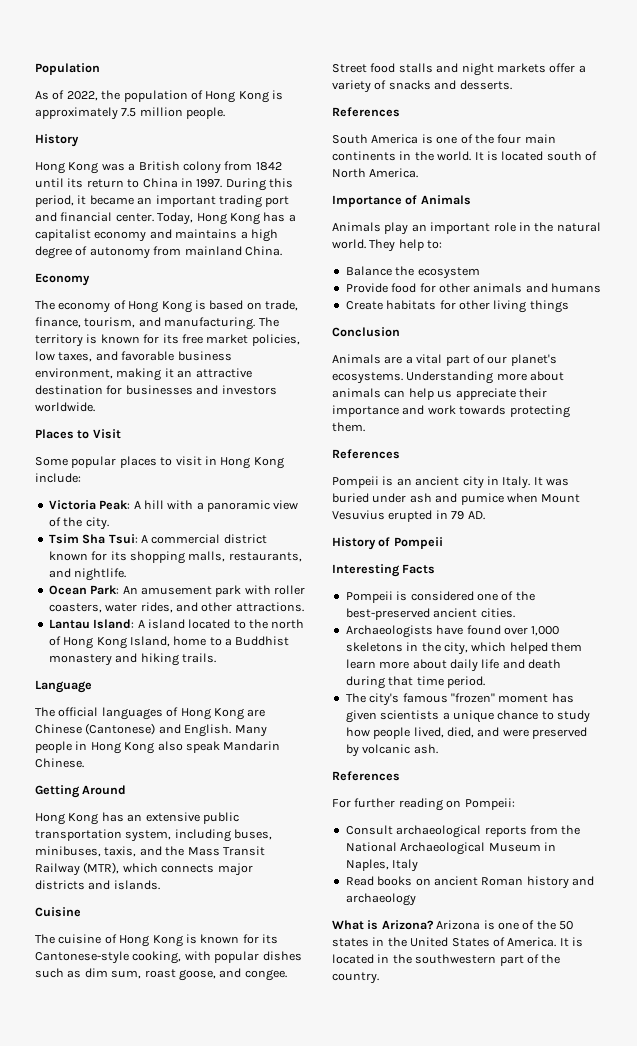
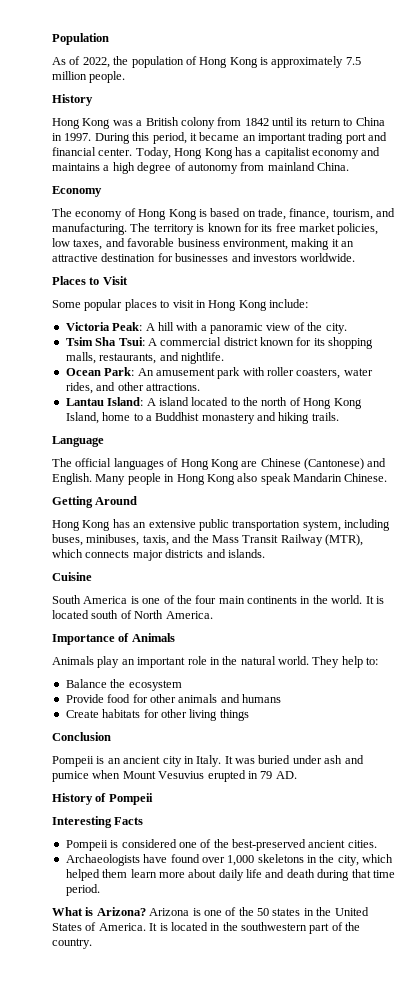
- The cuisine of Hong Kong is known for its Cantonese-style cooking, with popular dishes such as dim sum, roast goose, and congee. Street food stalls and night markets offer a variety of snacks and desserts.
- References
- Animals are a vital part of our planet's ecosystems. Understanding more about animals can help us appreciate their importance and work towards protecting them.
- References
- The city's famous "frozen" moment has given scientists a unique chance to study how people lived, died, and were preserved by volcanic ash.
- References
- For further reading on Pompeii:
- Consult archaeological reports from the National Archaeological Museum in Naples, Italy
- Read books on ancient Roman history and archaeology

